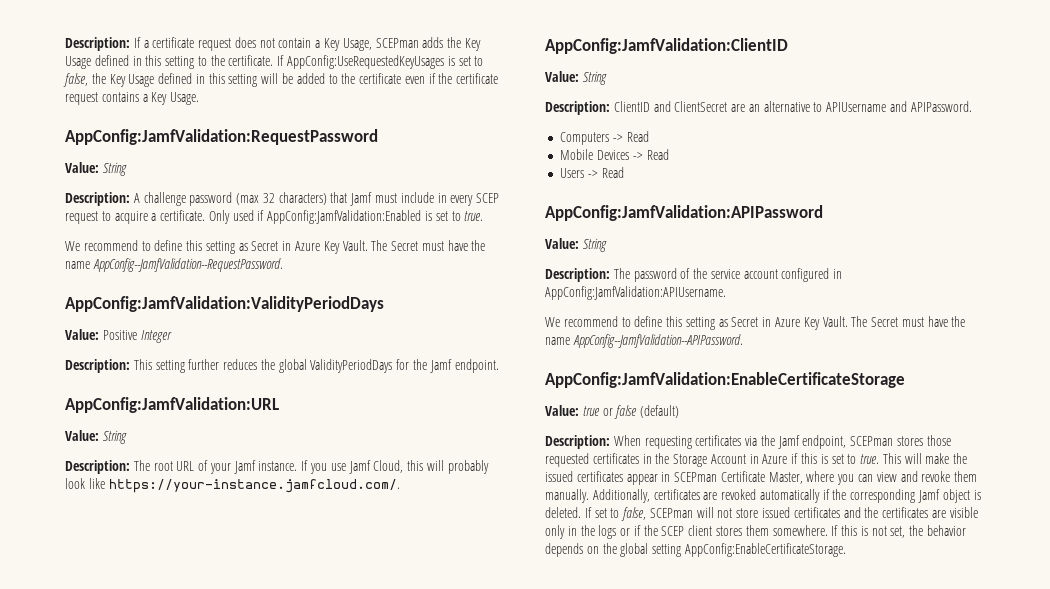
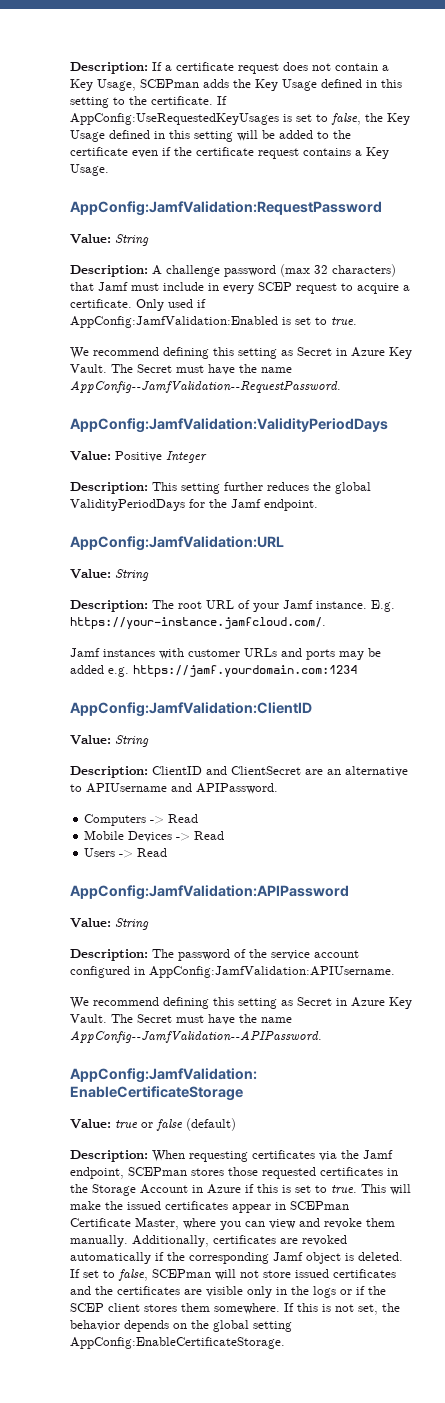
  Only used if AppConfig:JamfValidation:Enabled is set to true.
- We recommend to define this setting as Secret in Azure Key Vault.
+ We recommend defining this setting as Secret in Azure Key Vault.
- If you use Jamf Cloud, this will probably look like https://your-instance.jamfcloud.com/.
+ E.g. https://your-instance.jamfcloud.com/.
+ Jamf instances with customer URLs and ports may be added e.g. https://jamf.yourdomain.com:1234
  Description: The password of the service account configured in AppConfig:JamfValidation:APIUsername.
- We recommend to define this setting as Secret in Azure Key Vault.
+ We recommend defining this setting as Secret in Azure Key Vault.

